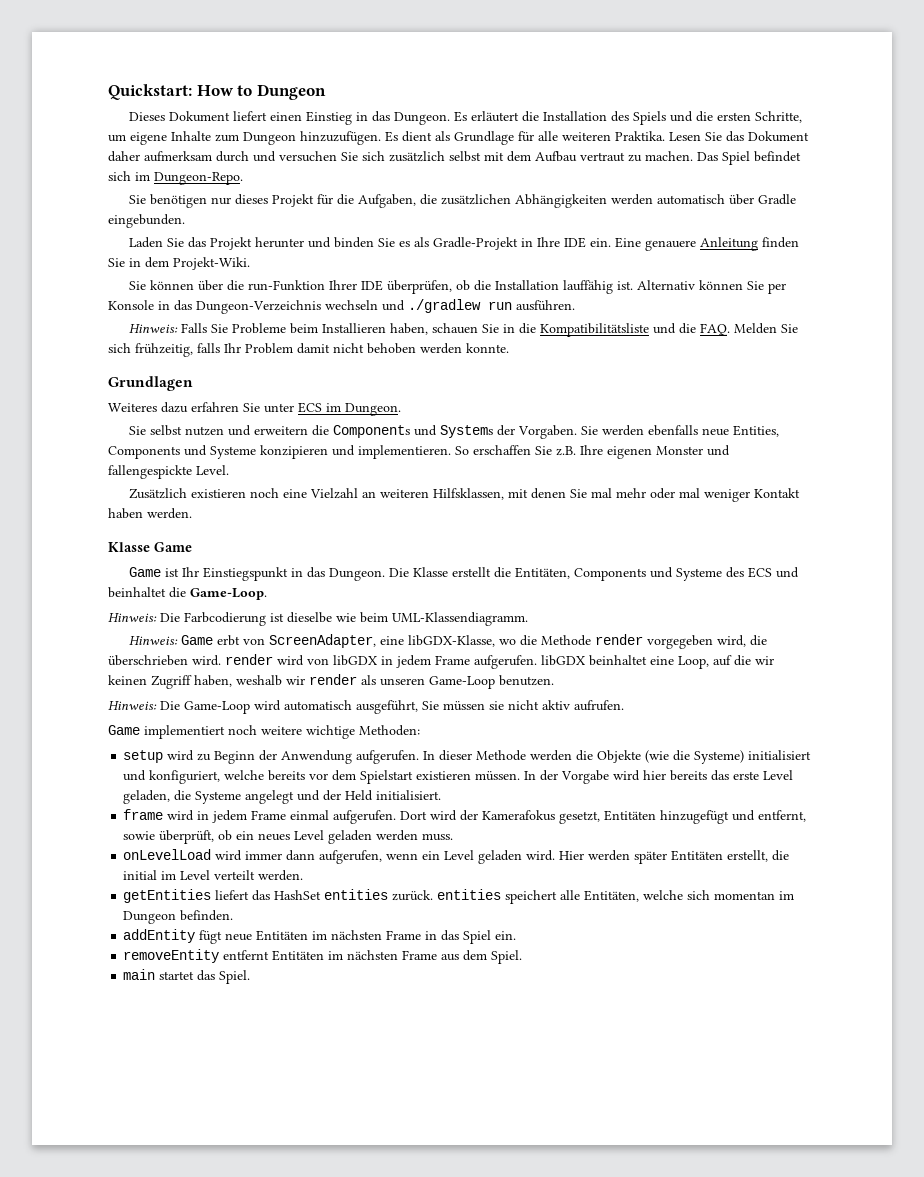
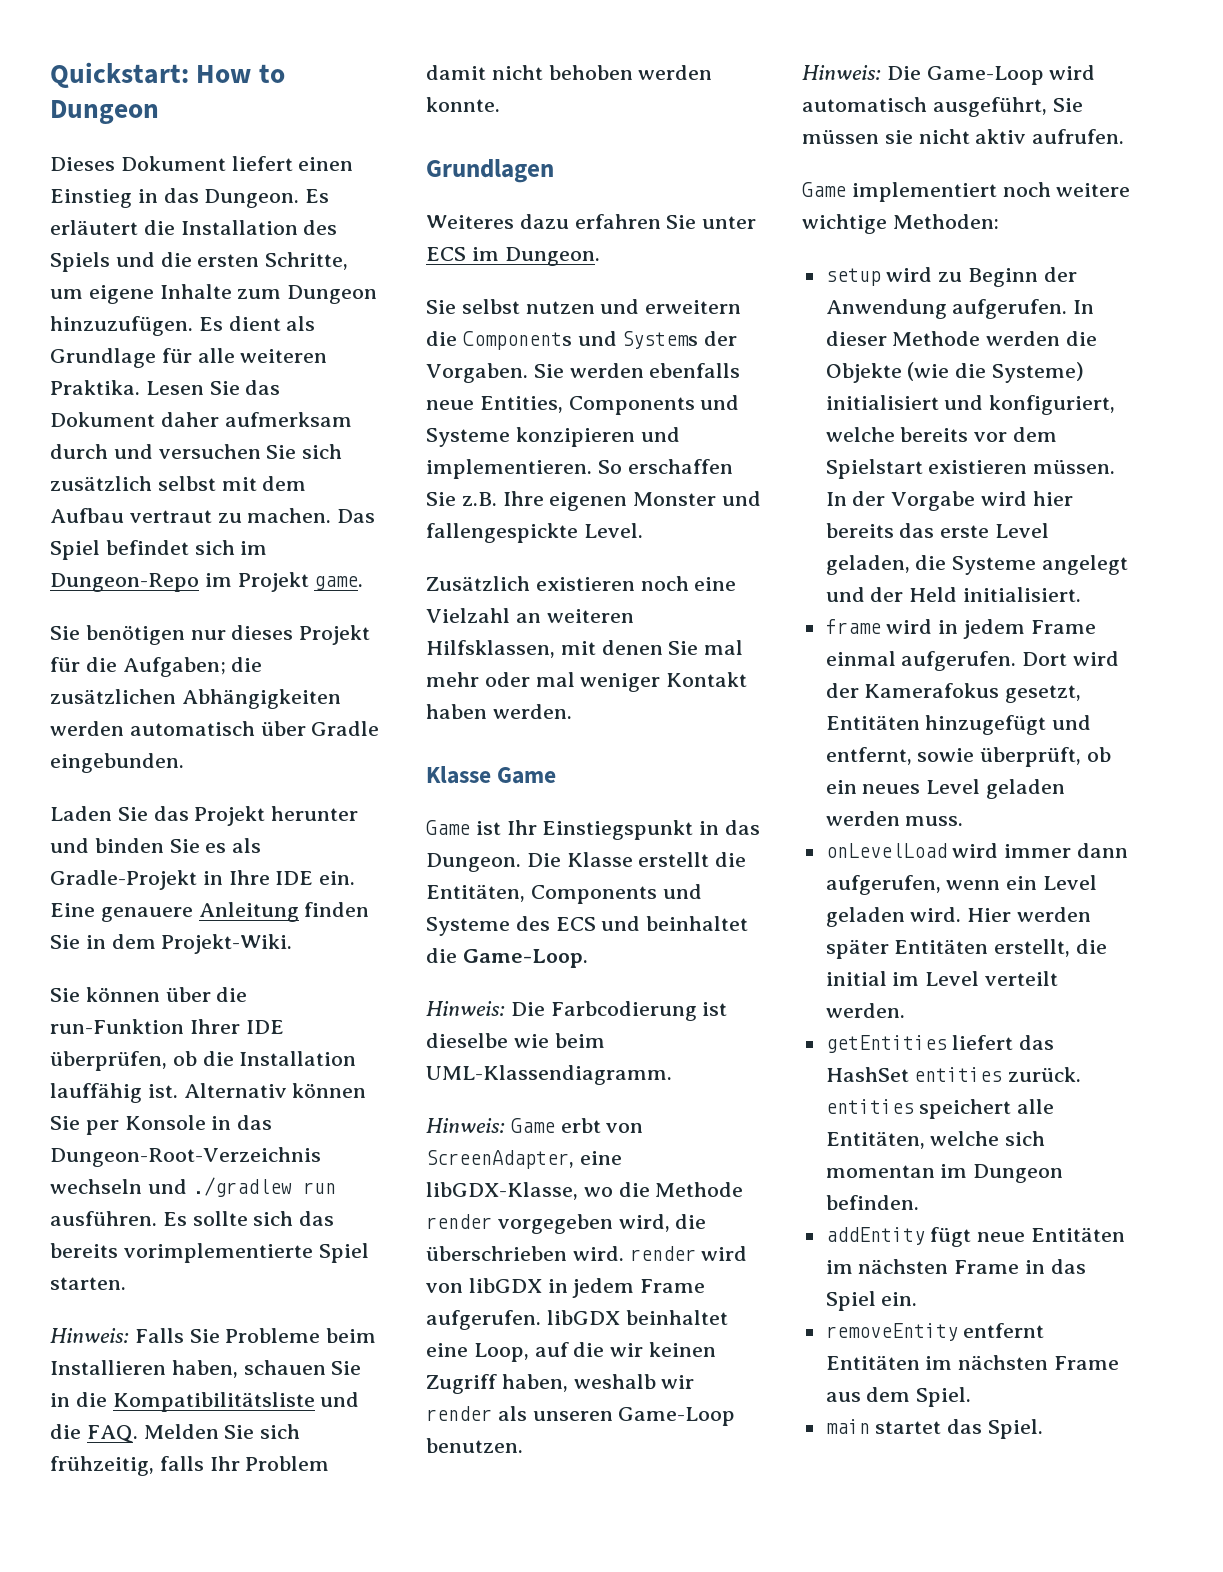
- Das Spiel befindet sich im Dungeon-Repo.
+ Das Spiel befindet sich im Dungeon-Repo im Projekt game.
- Sie benötigen nur dieses Projekt für die Aufgaben, die zusätzlichen Abhängigkeiten werden automatisch über Gradle eingebunden.
+ Sie benötigen nur dieses Projekt für die Aufgaben; die zusätzlichen Abhängigkeiten werden automatisch über Gradle eingebunden.
- Alternativ können Sie per Konsole in das Dungeon-Verzeichnis wechseln und ./gradlew run ausführen.
+ Alternativ können Sie per Konsole in das Dungeon-Root-Verzeichnis wechseln und ./gradlew run ausführen. Es sollte sich das bereits vorimplementierte Spiel starten.

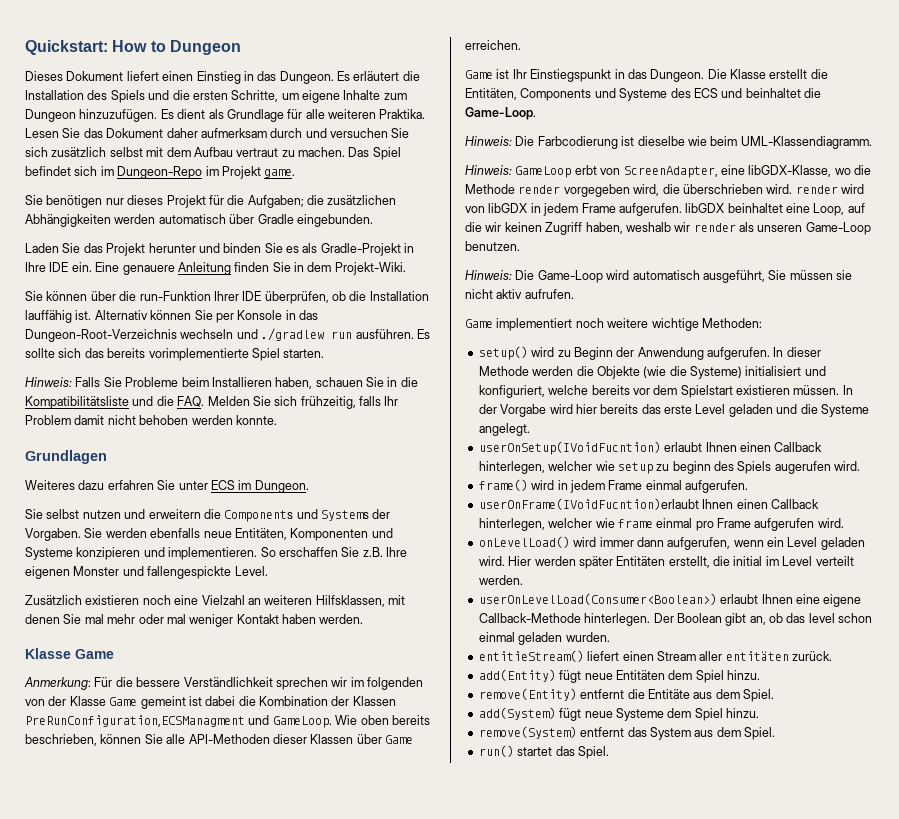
- Sie werden ebenfalls neue Entities, Components und Systeme konzipieren und implementieren.
+ Sie werden ebenfalls neue Entitäten, Komponenten und Systeme konzipieren und implementieren.
+ Anmerkung: Für die bessere Verständlichkeit sprechen wir im folgenden von der Klasse Game gemeint ist dabei die Kombination der Klassen PreRunConfiguration,ECSManagment und GameLoop. Wie oben bereits beschrieben, können Sie alle API-Methoden dieser Klassen über Game erreichen.
- Hinweis: Game erbt von ScreenAdapter, eine libGDX-Klasse, wo die Methode render vorgegeben wird, die überschrieben wird. render wird von libGDX in jedem Frame aufgerufen. libGDX beinhaltet eine Loop, auf die wir keinen Zugriff haben, weshalb wir render als unseren Game-Loop benutzen.
+ Hinweis: GameLoop erbt von ScreenAdapter, eine libGDX-Klasse, wo die Methode render vorgegeben wird, die überschrieben wird. render wird von libGDX in jedem Frame aufgerufen. libGDX beinhaltet eine Loop, auf die wir keinen Zugriff haben, weshalb wir render als unseren Game-Loop benutzen.
- setup wird zu Beginn der Anwendung aufgerufen.
+ setup() wird zu Beginn der Anwendung aufgerufen.
- In der Vorgabe wird hier bereits das erste Level geladen, die Systeme angelegt und der Held initialisiert.
- frame wird in jedem Frame einmal aufgerufen. Dort wird der Kamerafokus gesetzt, Entitäten hinzugefügt und entfernt, sowie überprüft, ob ein neues Level geladen werden muss.
- onLevelLoad wird immer dann aufgerufen, wenn ein Level geladen wird.
+ In der Vorgabe wird hier bereits das erste Level geladen und die Systeme angelegt.
+ userOnSetup(IVoidFucntion) erlaubt Ihnen einen Callback hinterlegen, welcher wie setup zu beginn des Spiels augerufen wird.
+ frame() wird in jedem Frame einmal aufgerufen.
+ userOnFrame(IVoidFucntion)erlaubt Ihnen einen Callback hinterlegen, welcher wie frame einmal pro Frame aufgerufen wird.
+ onLevelLoad() wird immer dann aufgerufen, wenn ein Level geladen wird.
- getEntities liefert das HashSet entities zurück. entities speichert alle Entitäten, welche sich momentan im Dungeon befinden.
- addEntity fügt neue Entitäten im nächsten Frame in das Spiel ein.
- removeEntity entfernt Entitäten im nächsten Frame aus dem Spiel.
- main startet das Spiel.
+ userOnLevelLoad(Consumer<Boolean>) erlaubt Ihnen eine eigene Callback-Methode hinterlegen. Der Boolean gibt an, ob das level schon einmal geladen wurden.
+ entitieStream() liefert einen Stream aller entitäten zurück.
+ add(Entity) fügt neue Entitäten dem Spiel hinzu.
+ remove(Entity) entfernt die Entitäte aus dem Spiel.
+ add(System) fügt neue Systeme dem Spiel hinzu.
+ remove(System) entfernt das System aus dem Spiel.
+ run() startet das Spiel.

